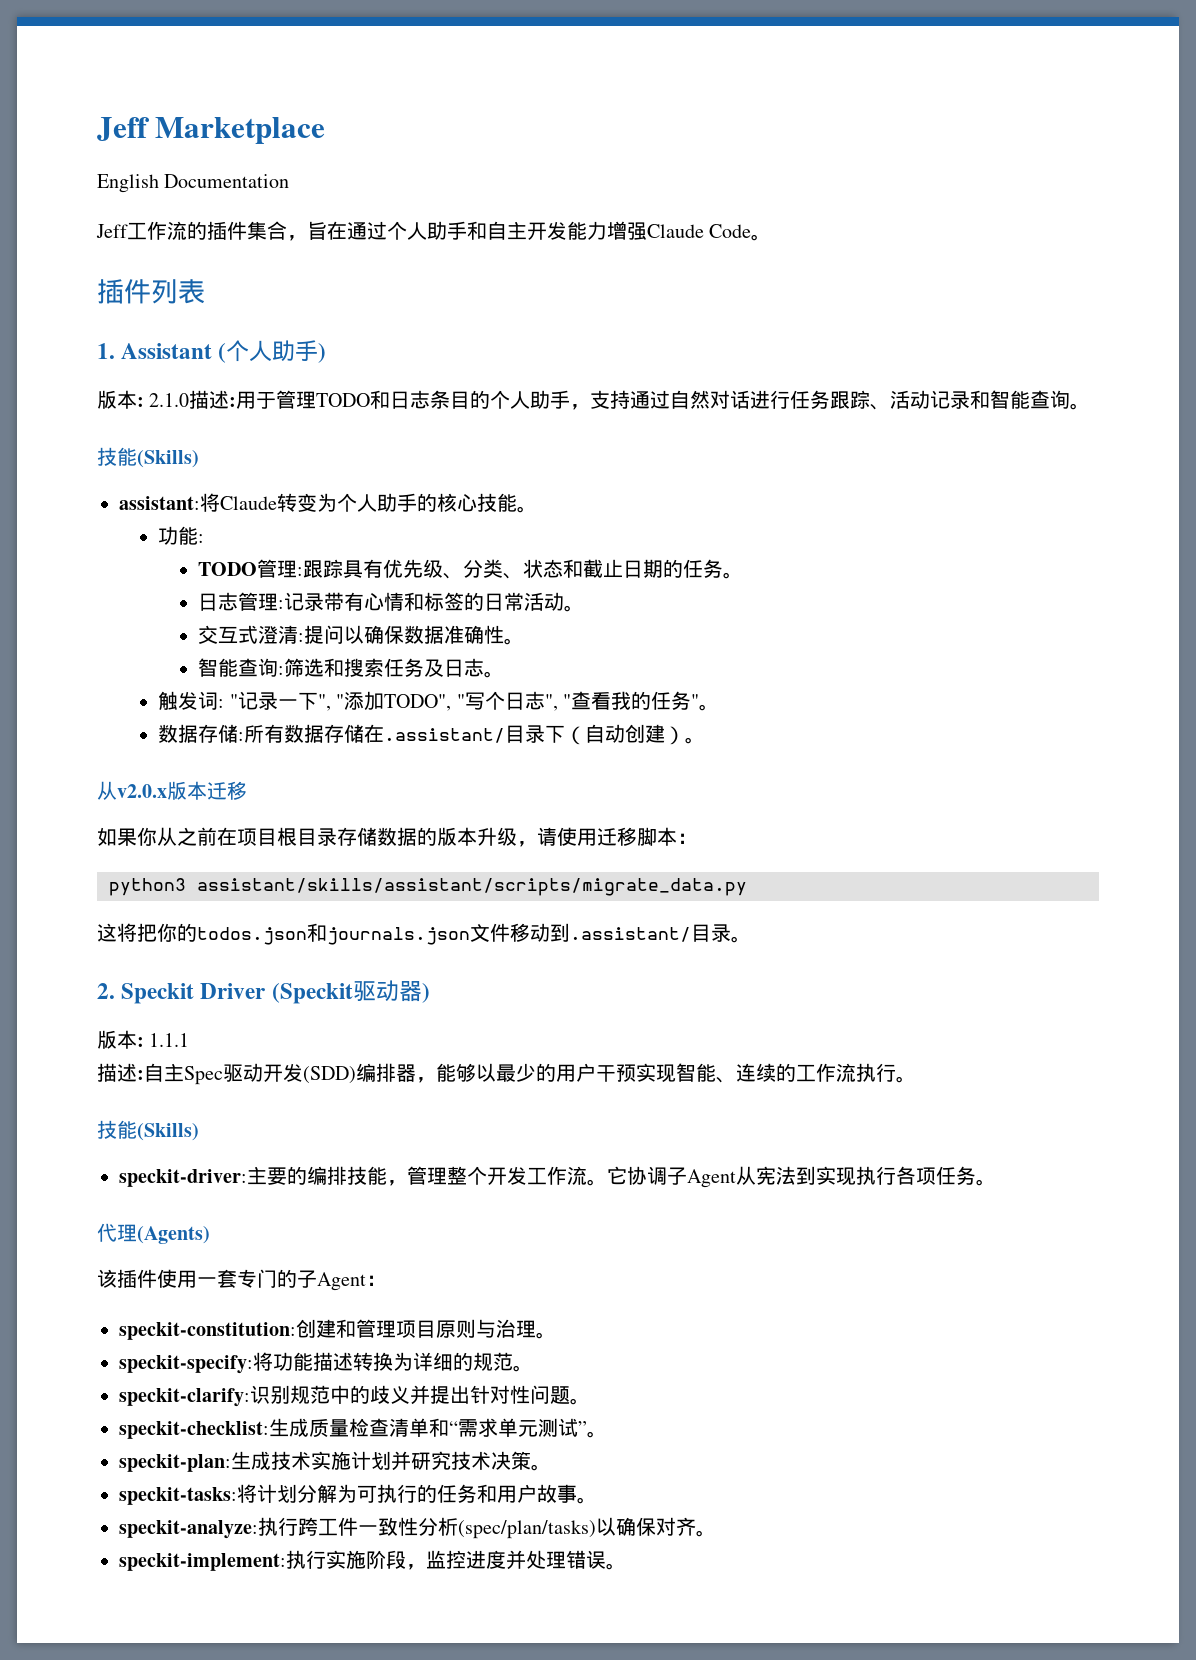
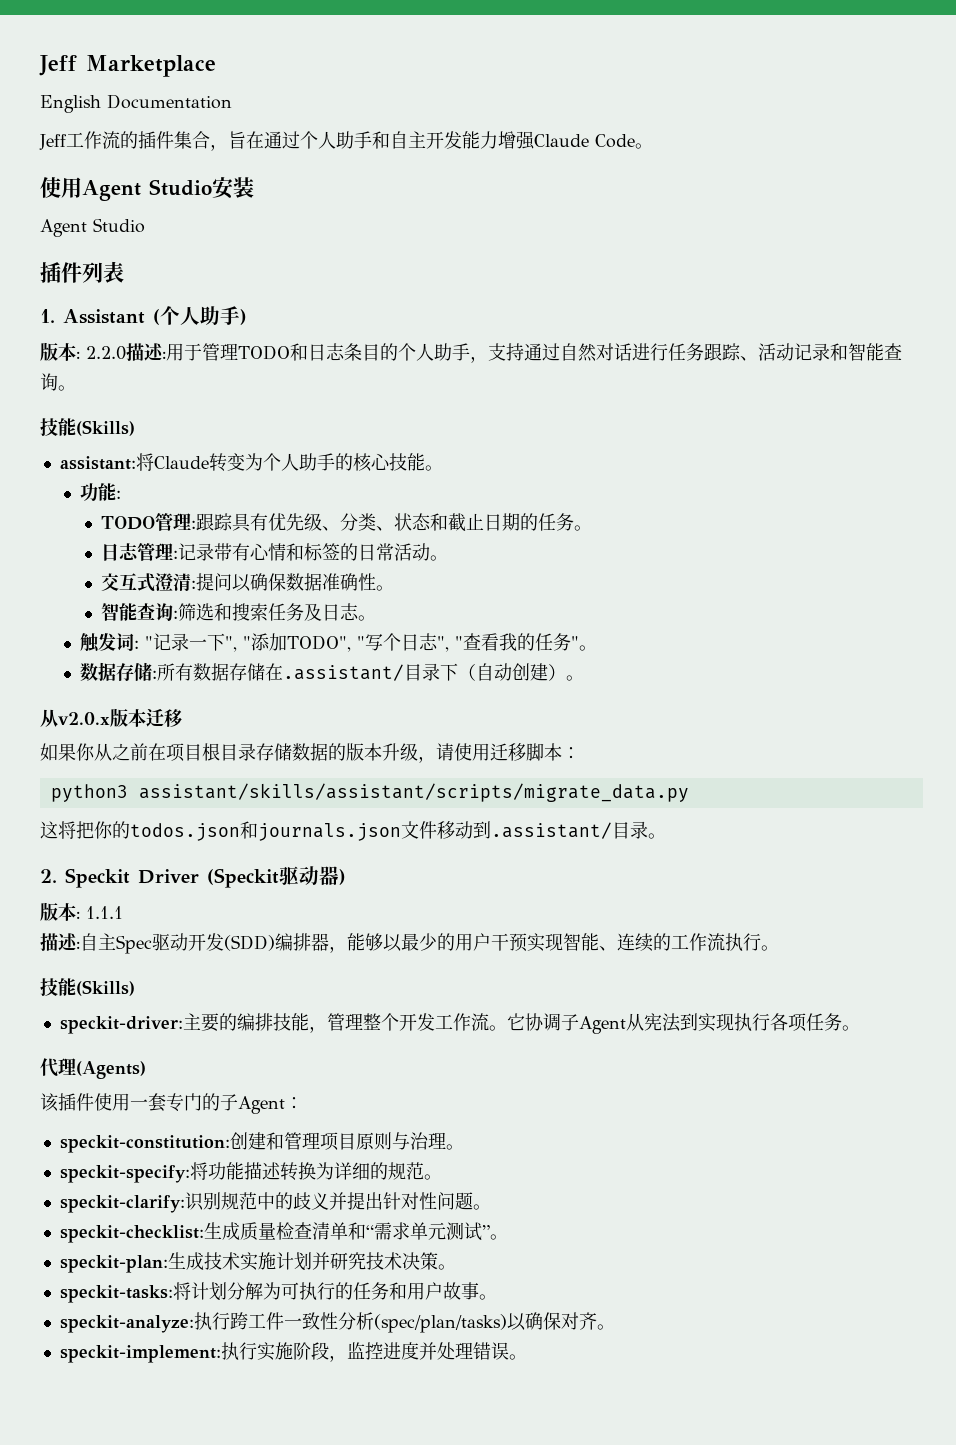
+ 使用Agent Studio安装
+ Agent Studio
- 版本: 2.1.0描述:用于管理TODO和日志条目的个人助手，支持通过自然对话进行任务跟踪、活动记录和智能查询。
+ 版本: 2.2.0描述:用于管理TODO和日志条目的个人助手，支持通过自然对话进行任务跟踪、活动记录和智能查询。

